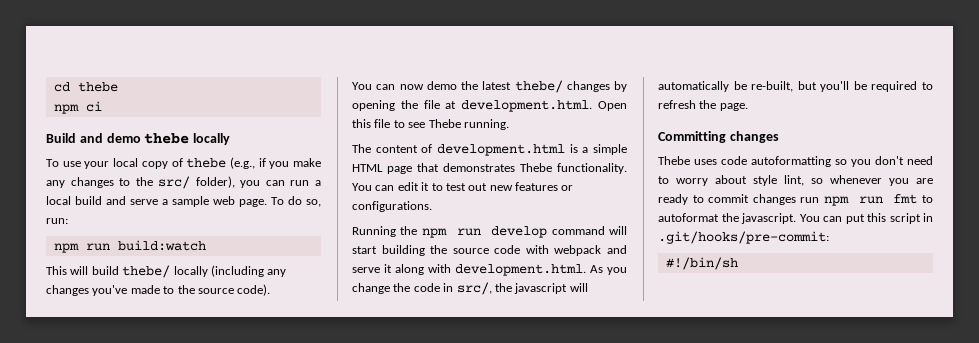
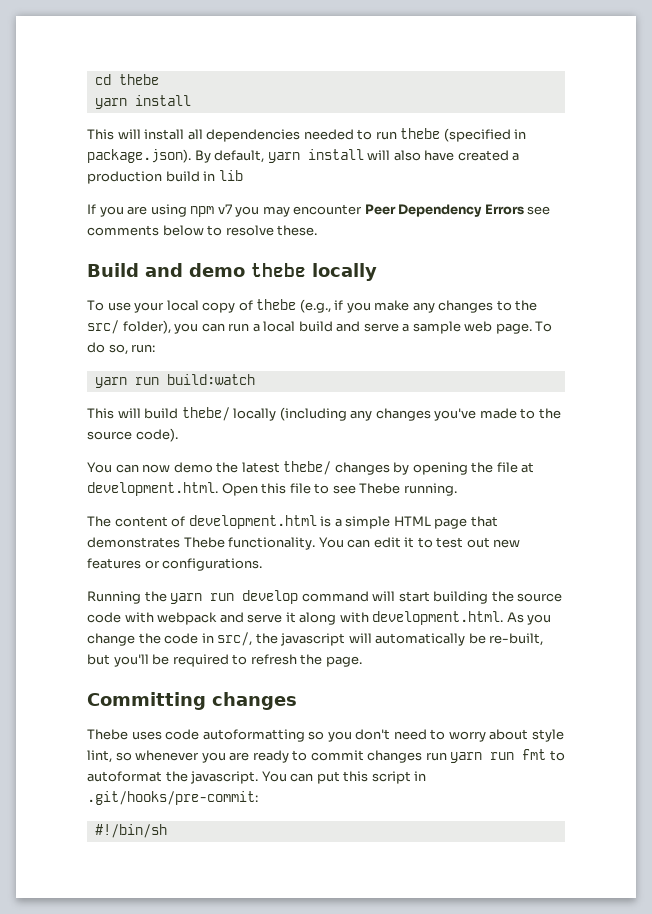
  cd thebe
- npm ci
+ yarn install
+ This will install all dependencies needed to run thebe (specified in package.json). By default, yarn install will also have created a production build in lib
+ If you are using npm v7 you may encounter Peer Dependency Errors see comments below to resolve these.
- npm run build:watch
+ yarn run build:watch
- Running the npm run develop command will start building the source code with webpack and serve it along with development.html. As you change the code in src/, the javascript will automatically be re-built, but you'll be required to refresh the page.
+ Running the yarn run develop command will start building the source code with webpack and serve it along with development.html. As you change the code in src/, the javascript will automatically be re-built, but you'll be required to refresh the page.
- Thebe uses code autoformatting so you don't need to worry about style lint, so whenever you are ready to commit changes run npm run fmt to autoformat the javascript.
+ Thebe uses code autoformatting so you don't need to worry about style lint, so whenever you are ready to commit changes run yarn run fmt to autoformat the javascript.

